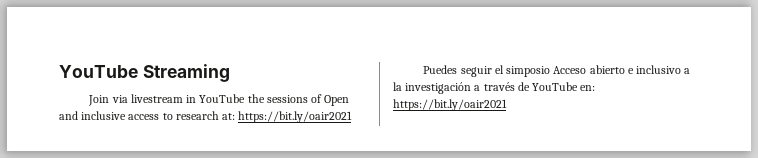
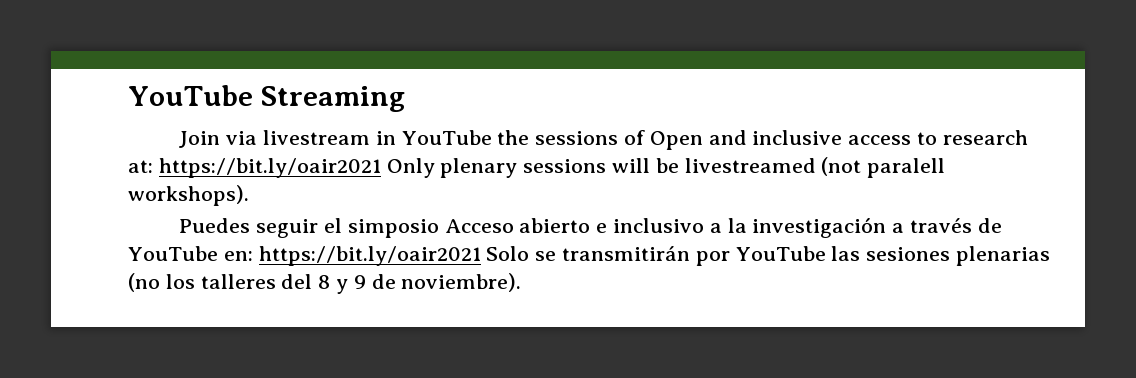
- Join via livestream in YouTube the sessions of Open and inclusive access to research at: https://bit.ly/oair2021
+ Join via livestream in YouTube the sessions of Open and inclusive access to research at: https://bit.ly/oair2021 Only plenary sessions will be livestreamed (not paralell workshops).
- Puedes seguir el simposio Acceso abierto e inclusivo a la investigación a través de YouTube en: https://bit.ly/oair2021
+ Puedes seguir el simposio Acceso abierto e inclusivo a la investigación a través de YouTube en: https://bit.ly/oair2021 Solo se transmitirán por YouTube las sesiones plenarias (no los talleres del 8 y 9 de noviembre).

